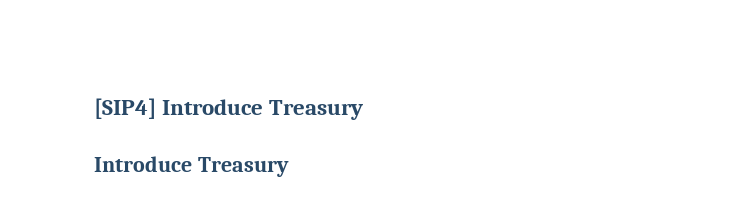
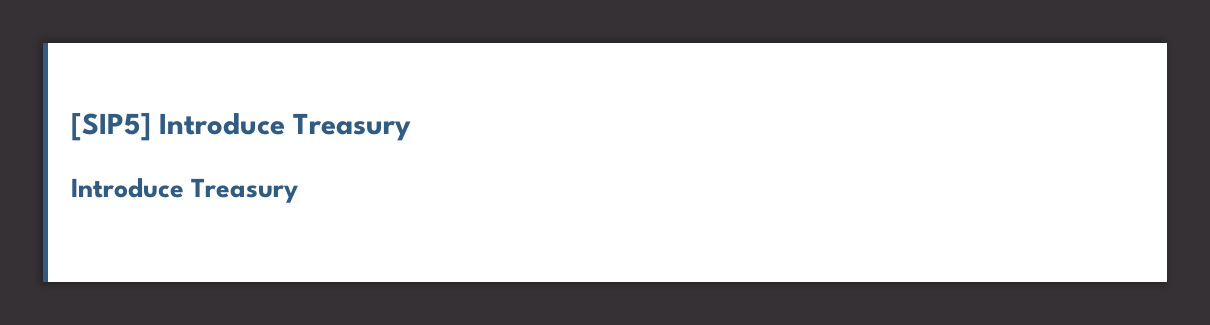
- [SIP4] Introduce Treasury
+ [SIP5] Introduce Treasury

